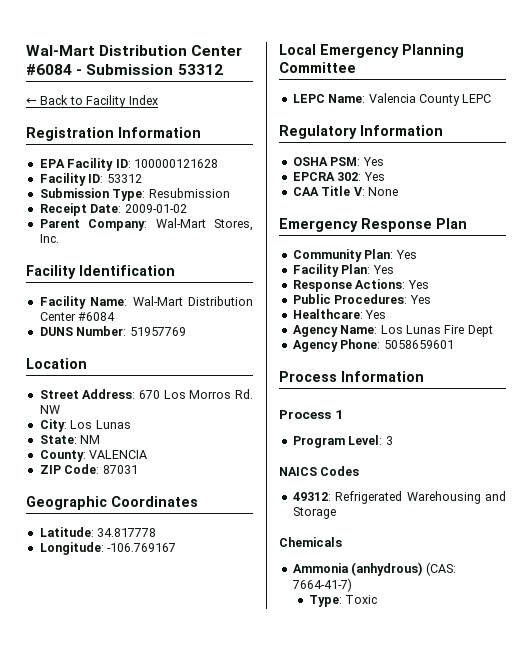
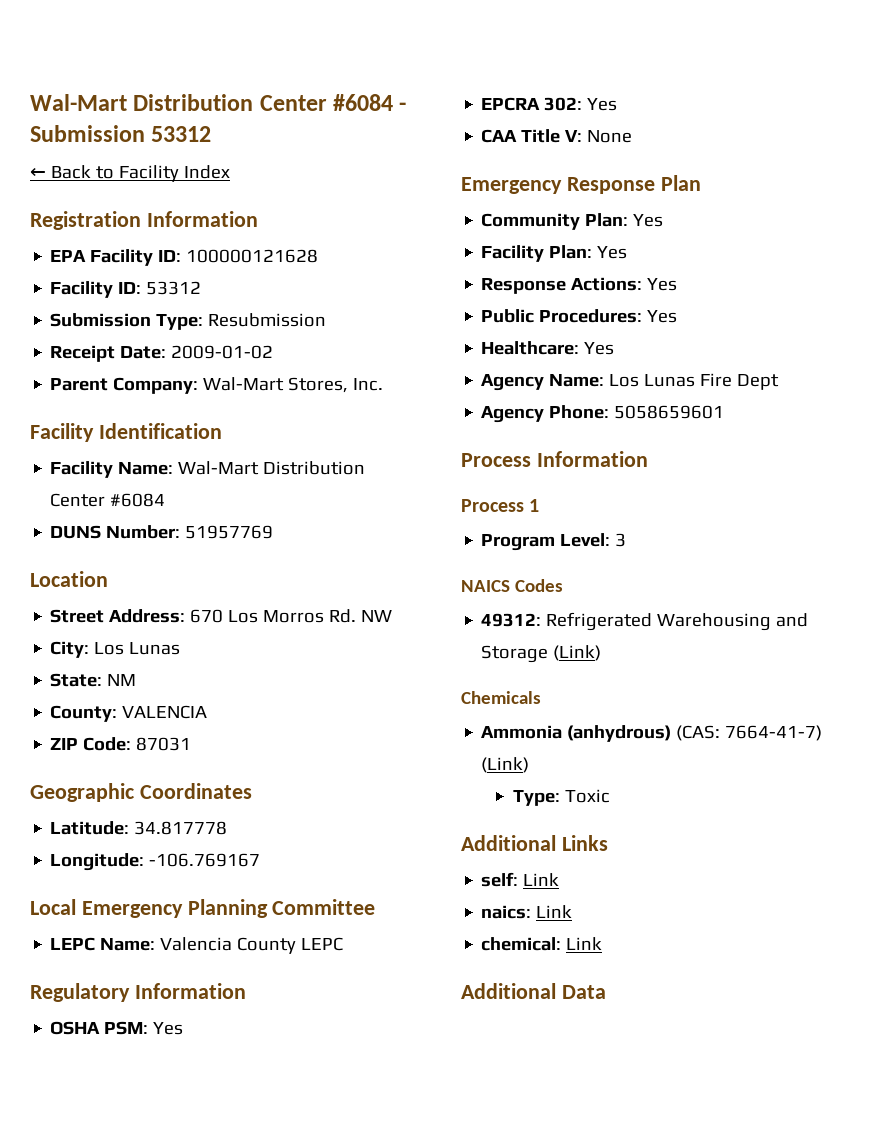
- 49312: Refrigerated Warehousing and Storage
+ 49312: Refrigerated Warehousing and Storage (Link)
- Ammonia (anhydrous) (CAS: 7664-41-7)
+ Ammonia (anhydrous) (CAS: 7664-41-7) (Link)
+ Additional Links
+ self: Link
+ naics: Link
+ chemical: Link
+ Additional Data

